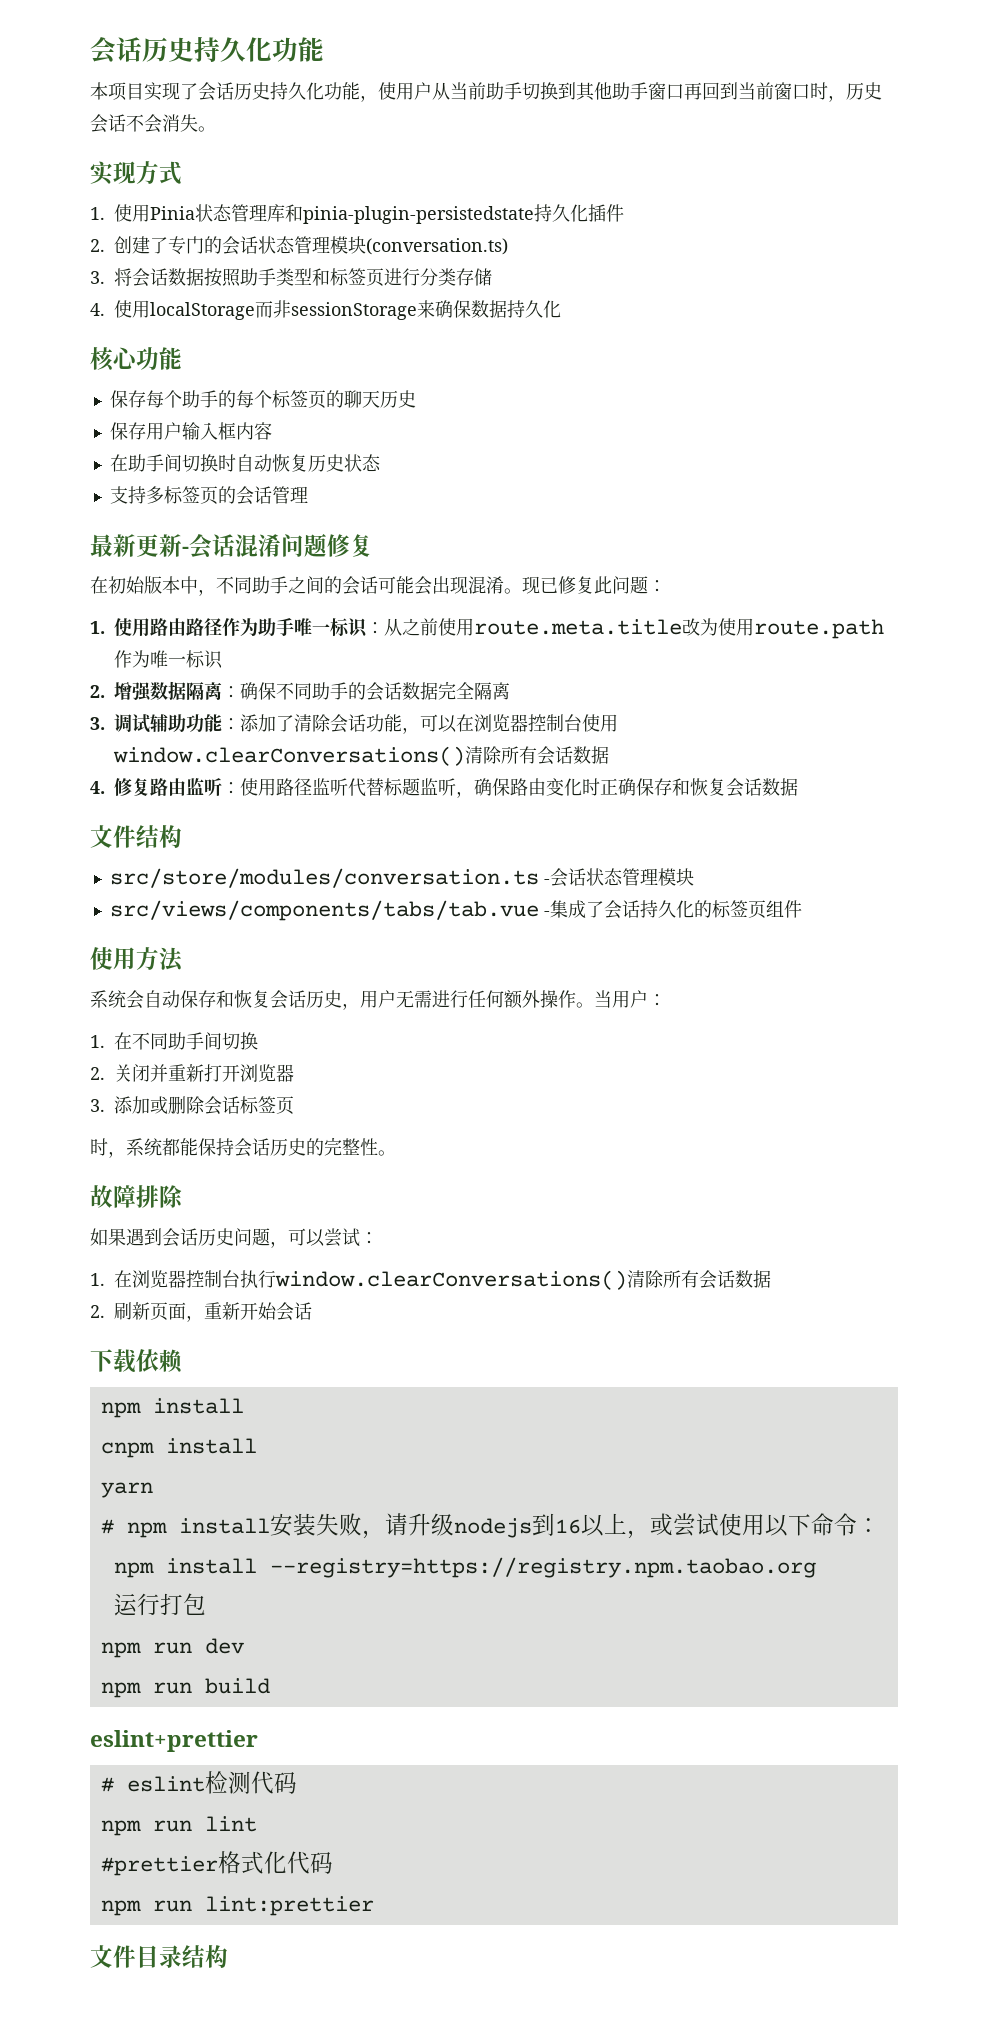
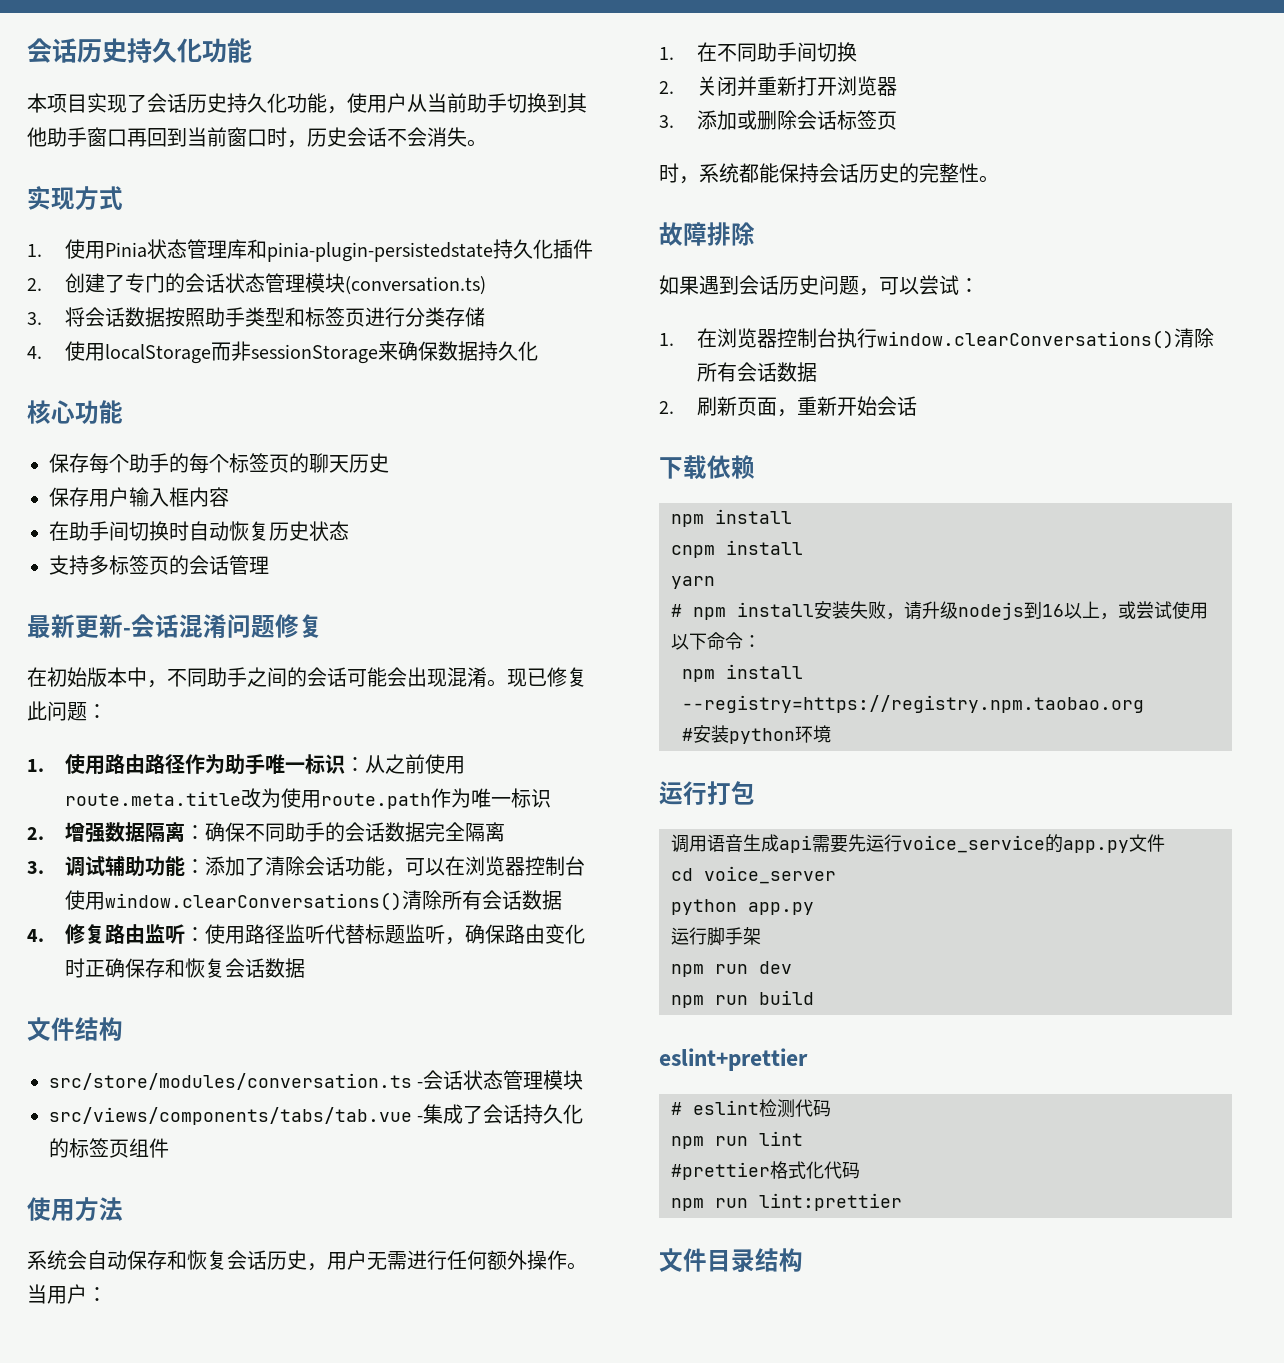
+ #安装python环境
  运行打包
+ 调用语音生成api需要先运行voice_service的app.py文件
+ cd voice_server
+ python app.py
+ 运行脚手架

